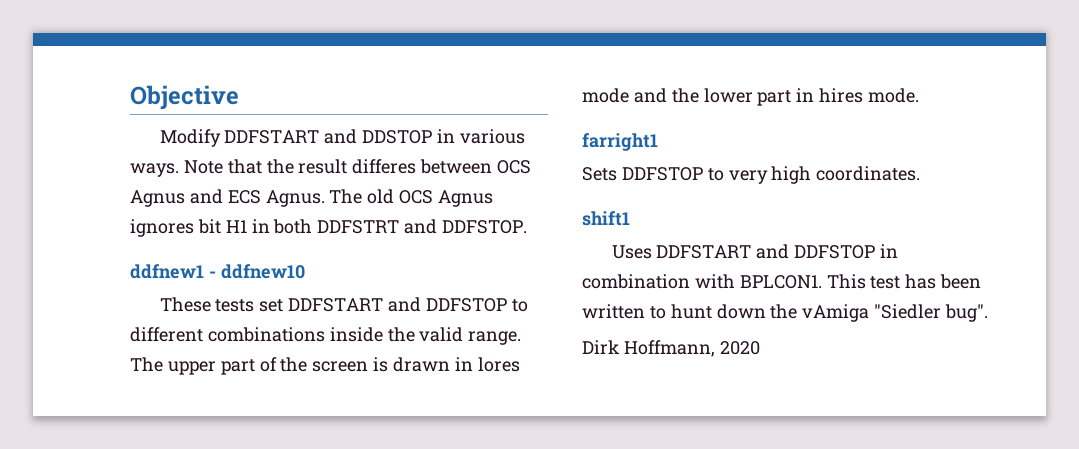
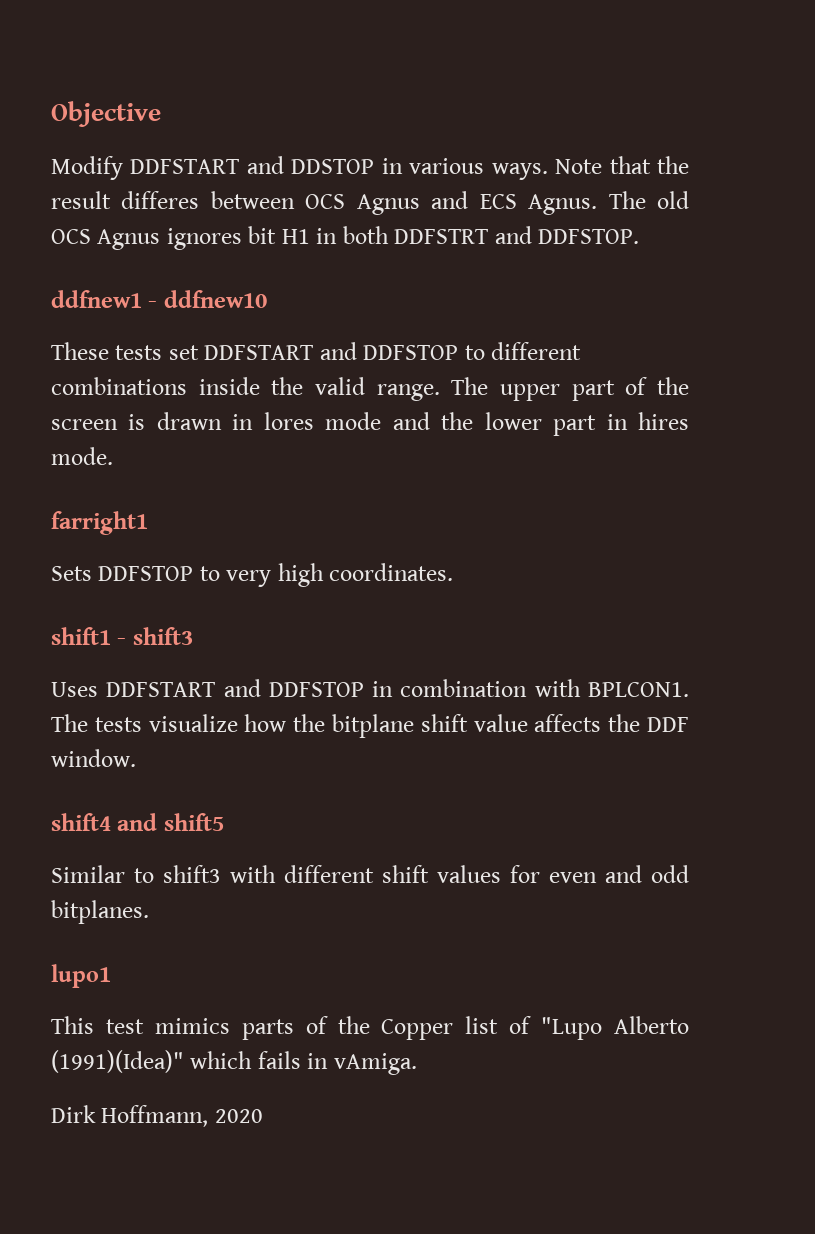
- shift1
+ shift1 - shift3
- This test has been written to hunt down the vAmiga "Siedler bug".
+ The tests visualize how the bitplane shift value affects the DDF window.
+ shift4 and shift5
+ Similar to shift3 with different shift values for even and odd bitplanes.
+ lupo1
+ This test mimics parts of the Copper list of "Lupo Alberto (1991)(Idea)" which fails in vAmiga.

